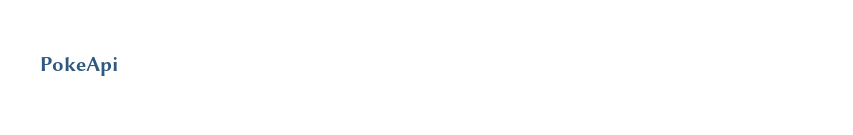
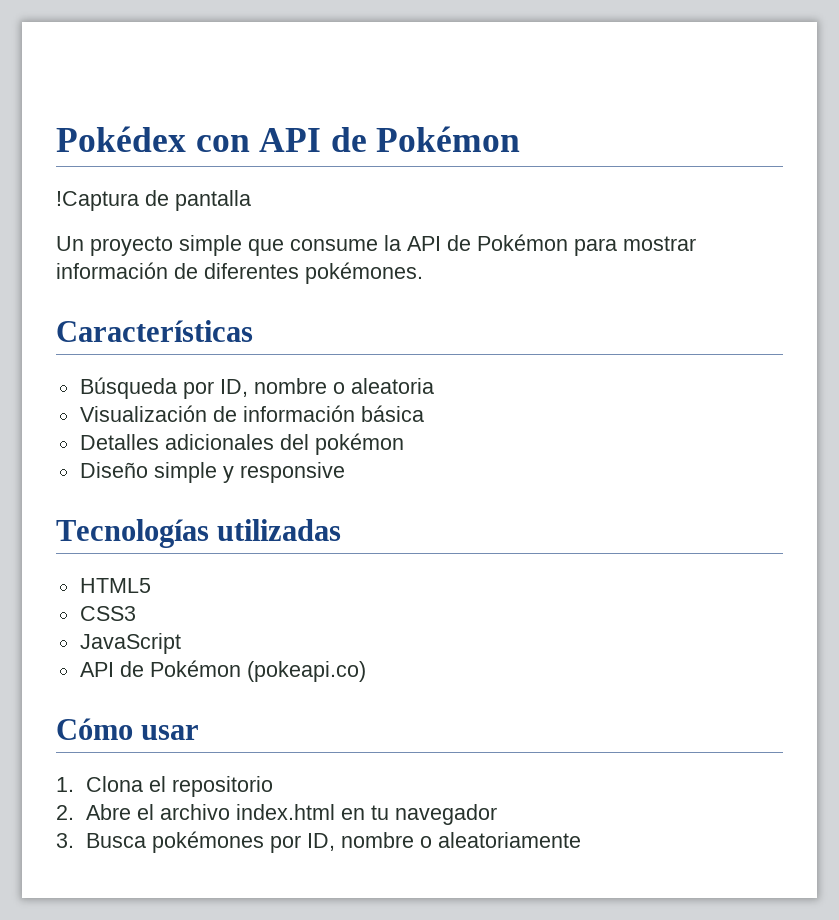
- PokeApi
+ Pokédex con API de Pokémon
+ !Captura de pantalla
+ Un proyecto simple que consume la API de Pokémon para mostrar información de diferentes pokémones.
+ Características
+ Búsqueda por ID, nombre o aleatoria
+ Visualización de información básica
+ Detalles adicionales del pokémon
+ Diseño simple y responsive
+ Tecnologías utilizadas
+ HTML5
+ CSS3
+ JavaScript
+ API de Pokémon (pokeapi.co)
+ Cómo usar
+ 1. Clona el repositorio
+ 2. Abre el archivo index.html en tu navegador
+ 3. Busca pokémones por ID, nombre o aleatoriamente

